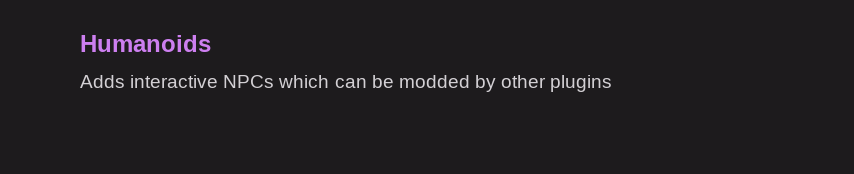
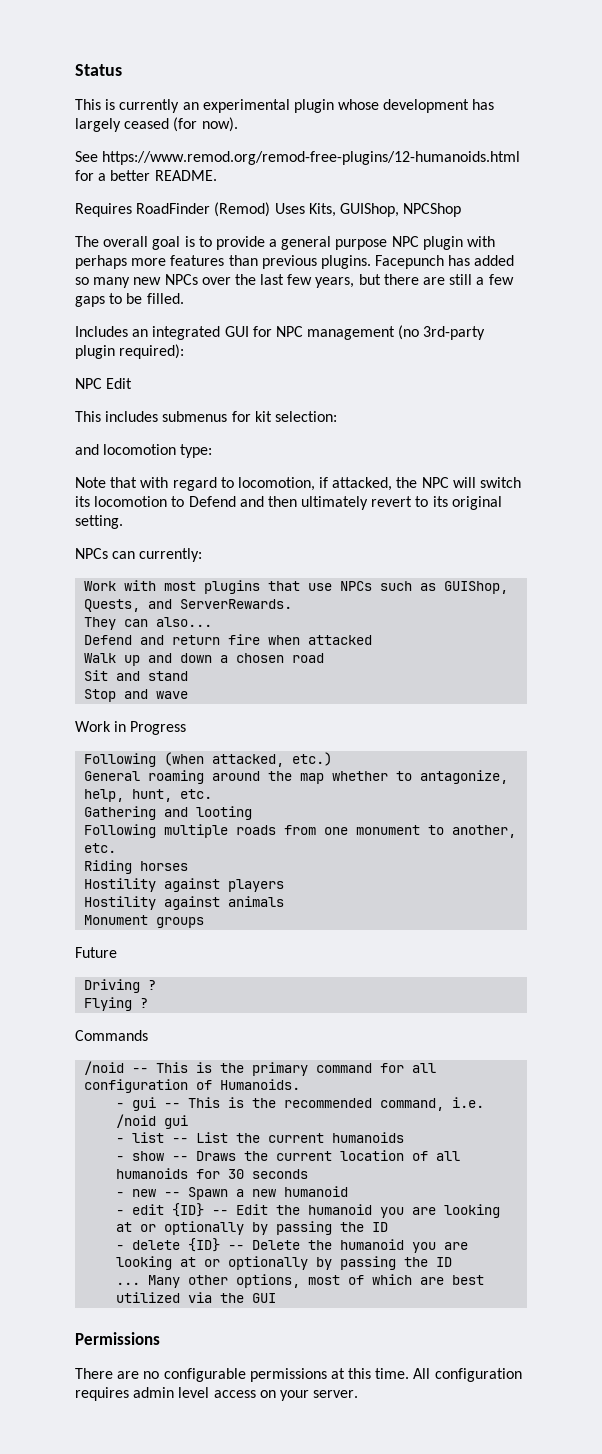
- Humanoids
- Adds interactive NPCs which can be modded by other plugins
+ Status
+ This is currently an experimental plugin whose development has largely ceased (for now).
+ See https://www.remod.org/remod-free-plugins/12-humanoids.html for a better README.
+ Requires RoadFinder (Remod) Uses Kits, GUIShop, NPCShop
+ The overall goal is to provide a general purpose NPC plugin with perhaps more features than previous plugins. Facepunch has added so many new NPCs over the last few years, but there are still a few gaps to be filled.
+ Includes an integrated GUI for NPC management (no 3rd-party plugin required):
+ NPC Edit
+ This includes submenus for kit selection:
+ and locomotion type:
+ Note that with regard to locomotion, if attacked, the NPC will switch its locomotion to Defend and then ultimately revert to its original setting.
+ NPCs can currently:
+ Work with most plugins that use NPCs such as GUIShop, Quests, and ServerRewards.
+ They can also...
+ Defend and return fire when attacked
+ Walk up and down a chosen road
+ Sit and stand
+ Stop and wave
+ Work in Progress
+ Following (when attacked, etc.)
+ General roaming around the map whether to antagonize, help, hunt, etc.
+ Gathering and looting
+ Following multiple roads from one monument to another, etc.
+ Riding horses
+ Hostility against players
+ Hostility against animals
+ Monument groups
+ Future
+ Driving ?
+ Flying ?
+ Commands
+ /noid -- This is the primary command for all configuration of Humanoids.
+ - gui -- This is the recommended command, i.e. /noid gui
+ - list -- List the current humanoids
+ - show -- Draws the current location of all humanoids for 30 seconds
+ - new -- Spawn a new humanoid
+ - edit {ID} -- Edit the humanoid you are looking at or optionally by passing the ID
+ - delete {ID} -- Delete the humanoid you are looking at or optionally by passing the ID
+ ... Many other options, most of which are best utilized via the GUI
+ Permissions
+ There are no configurable permissions at this time. All configuration requires admin level access on your server.

